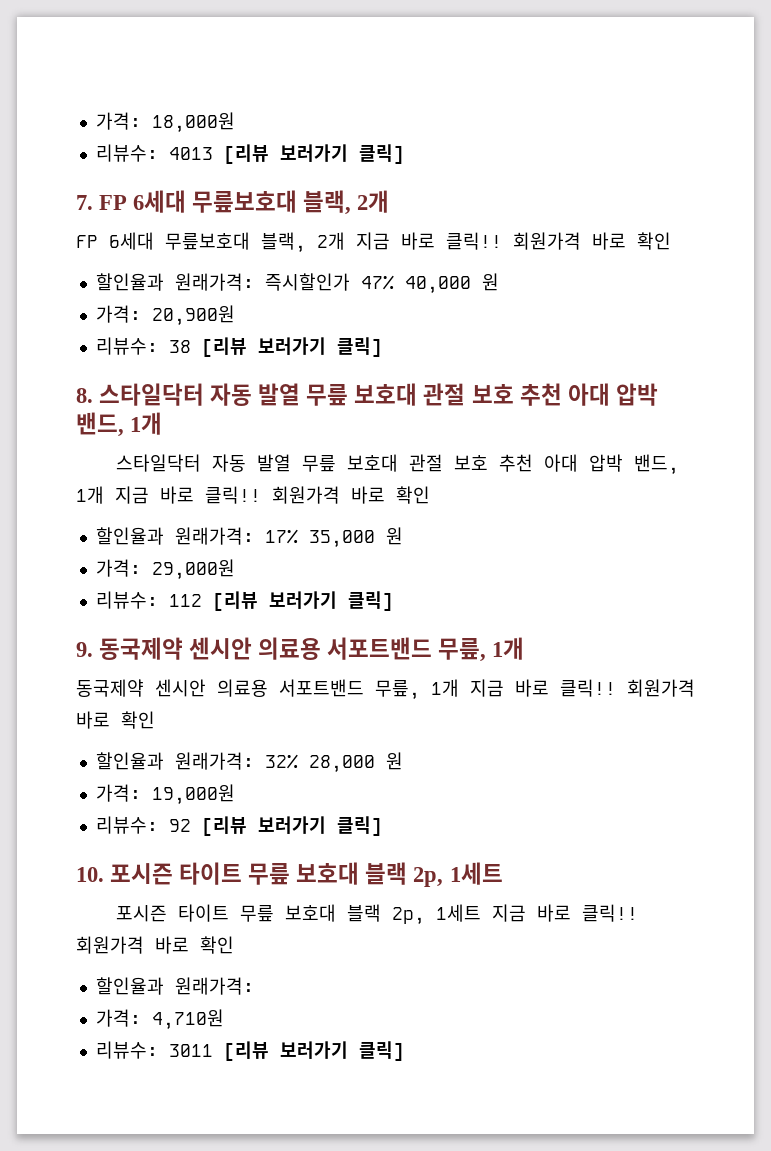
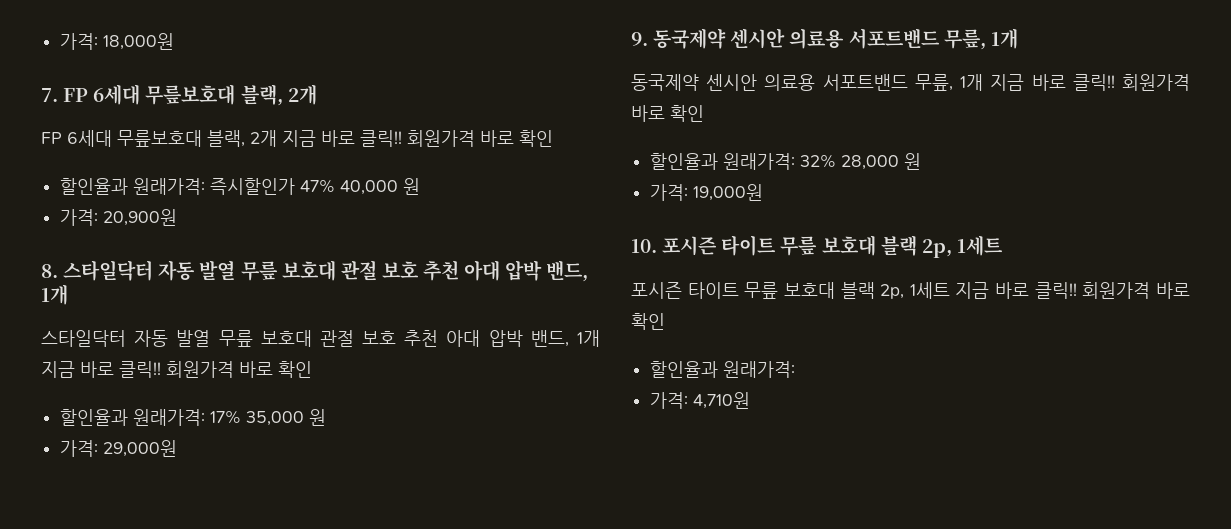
- 리뷰수: 4013 [리뷰 보러가기 클릭]
- 리뷰수: 38 [리뷰 보러가기 클릭]
- 리뷰수: 112 [리뷰 보러가기 클릭]
- 리뷰수: 92 [리뷰 보러가기 클릭]
- 리뷰수: 3011 [리뷰 보러가기 클릭]

